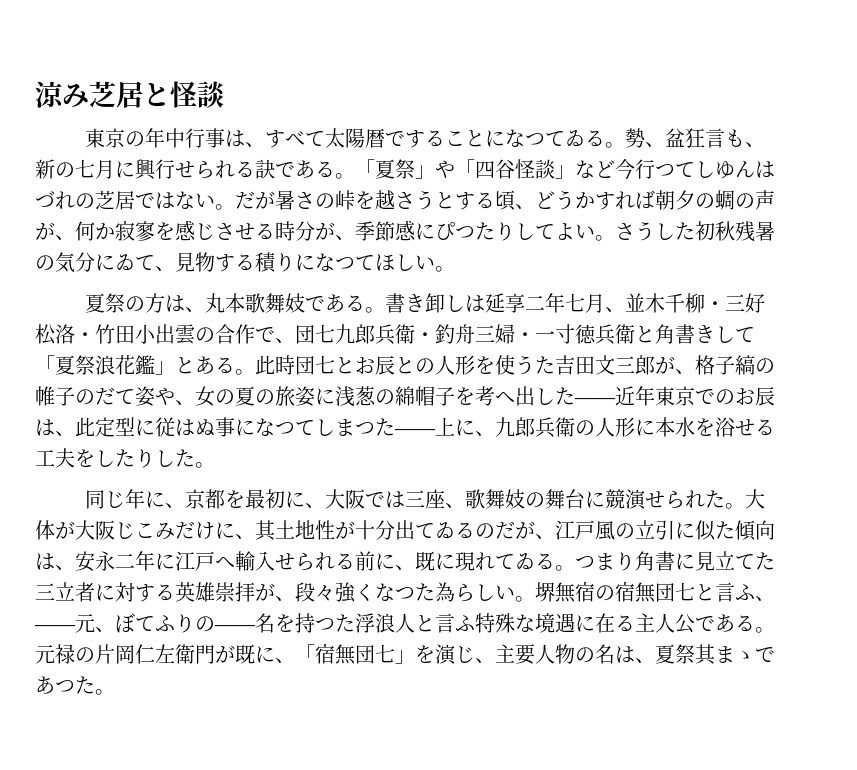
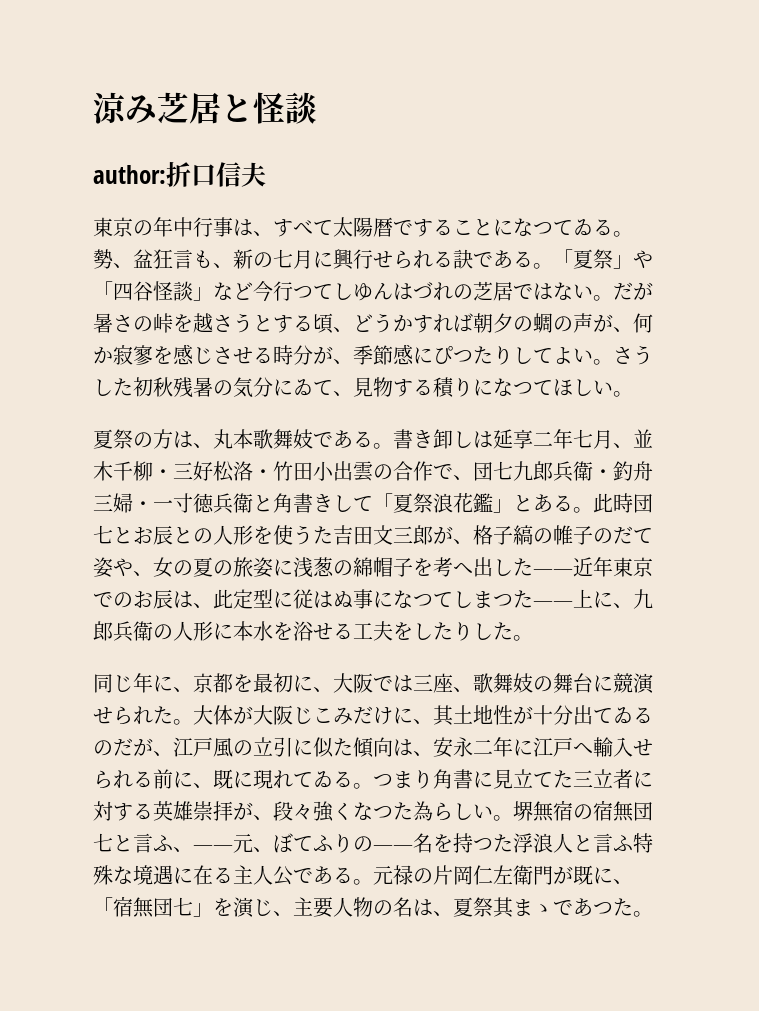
+ author:折口信夫

